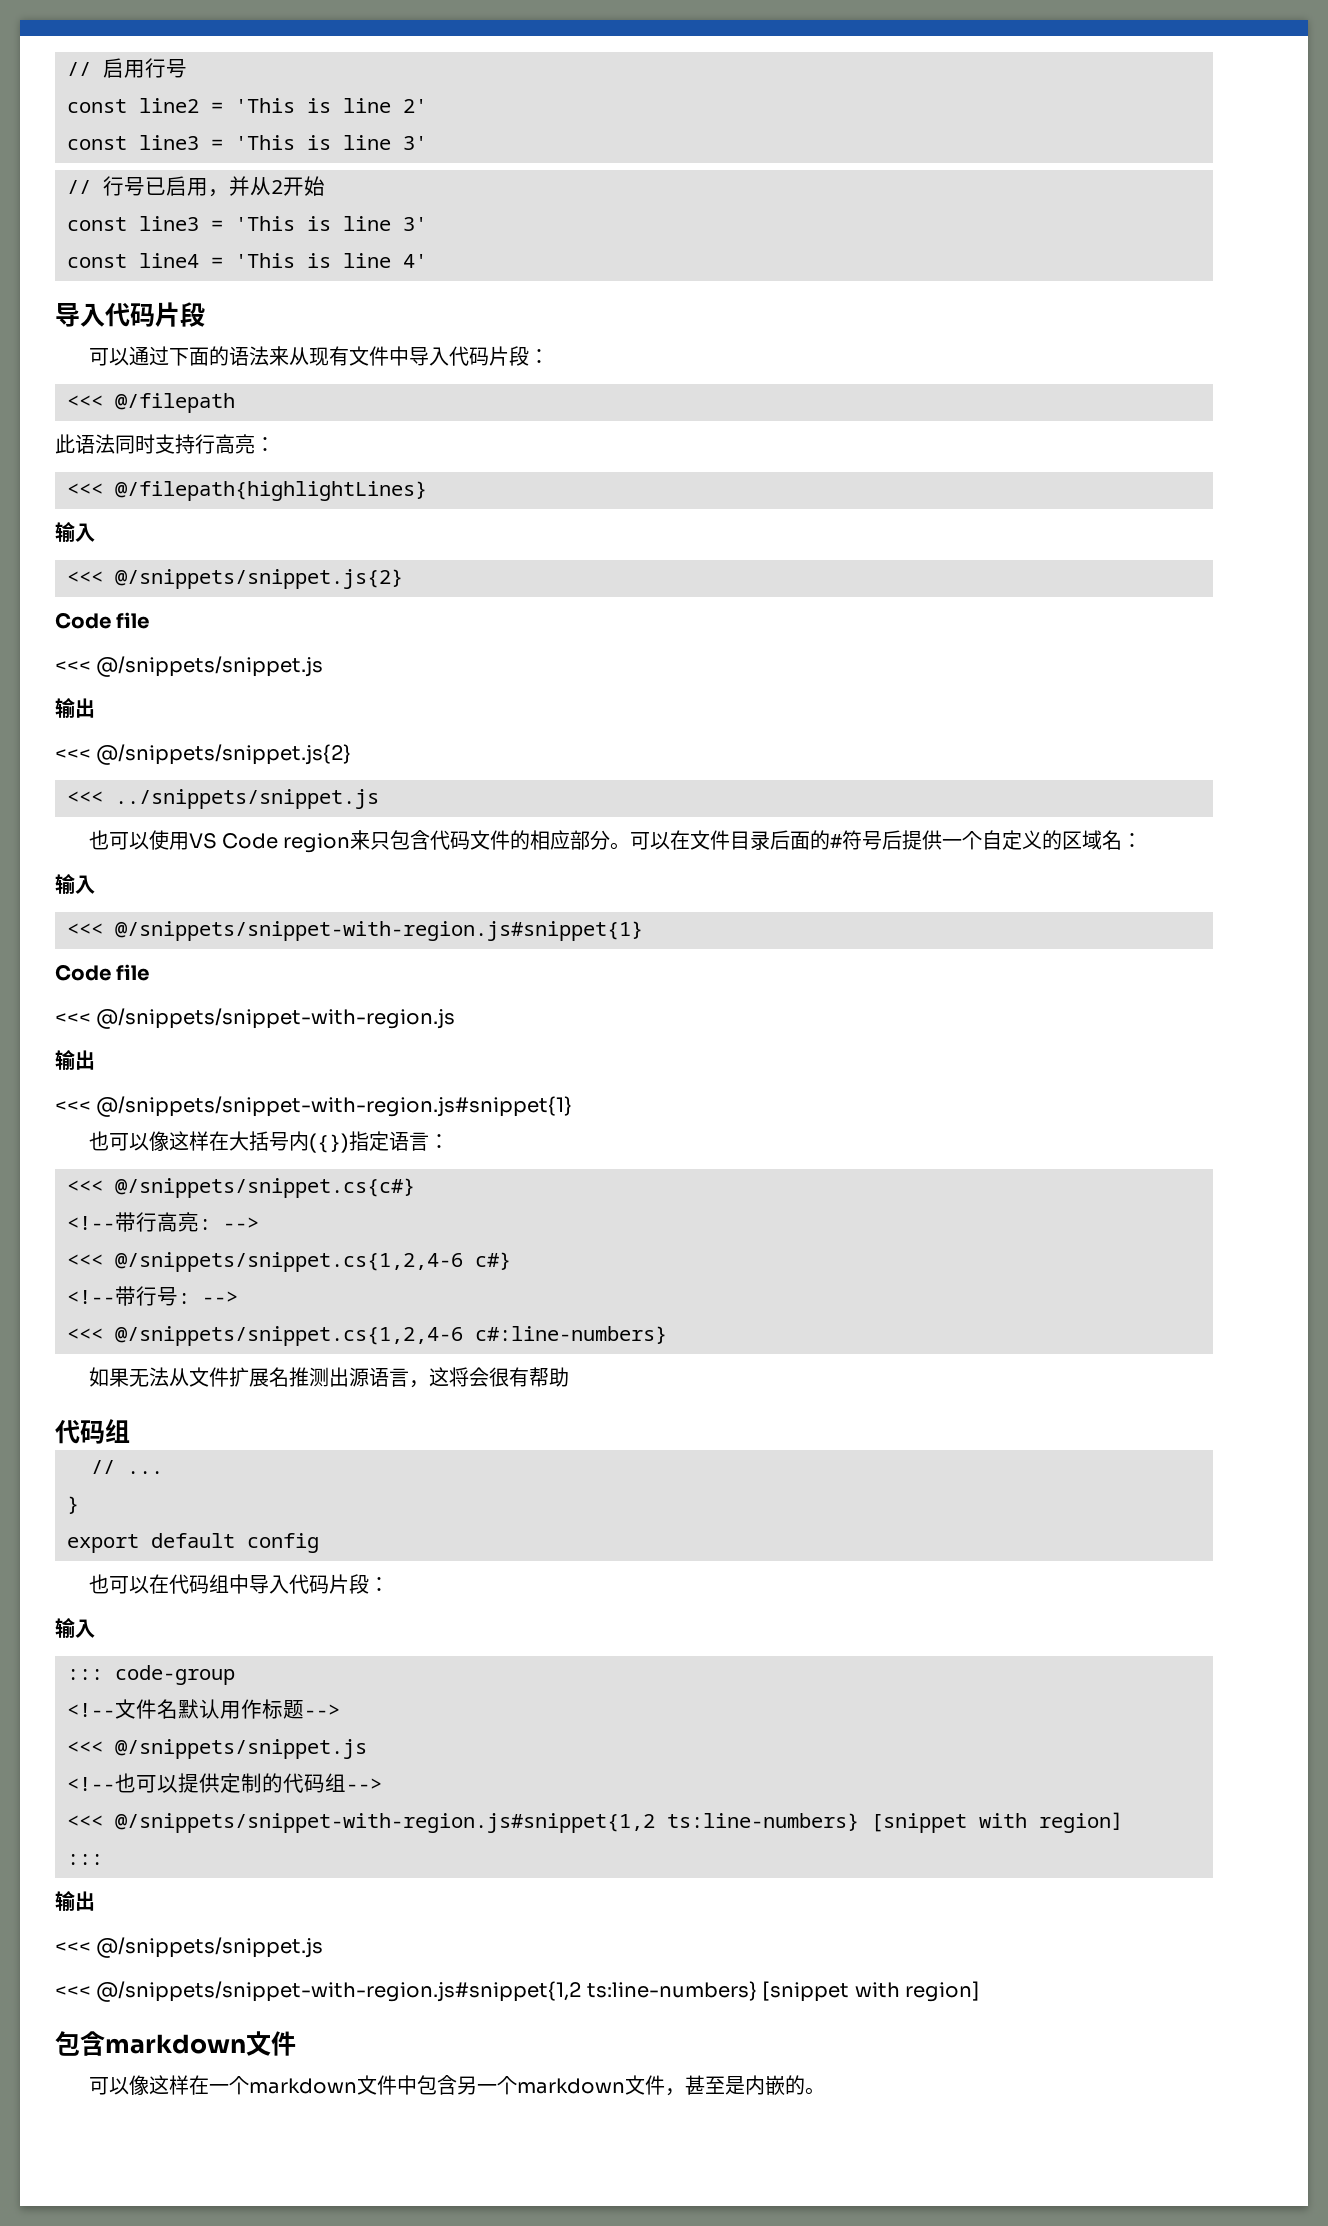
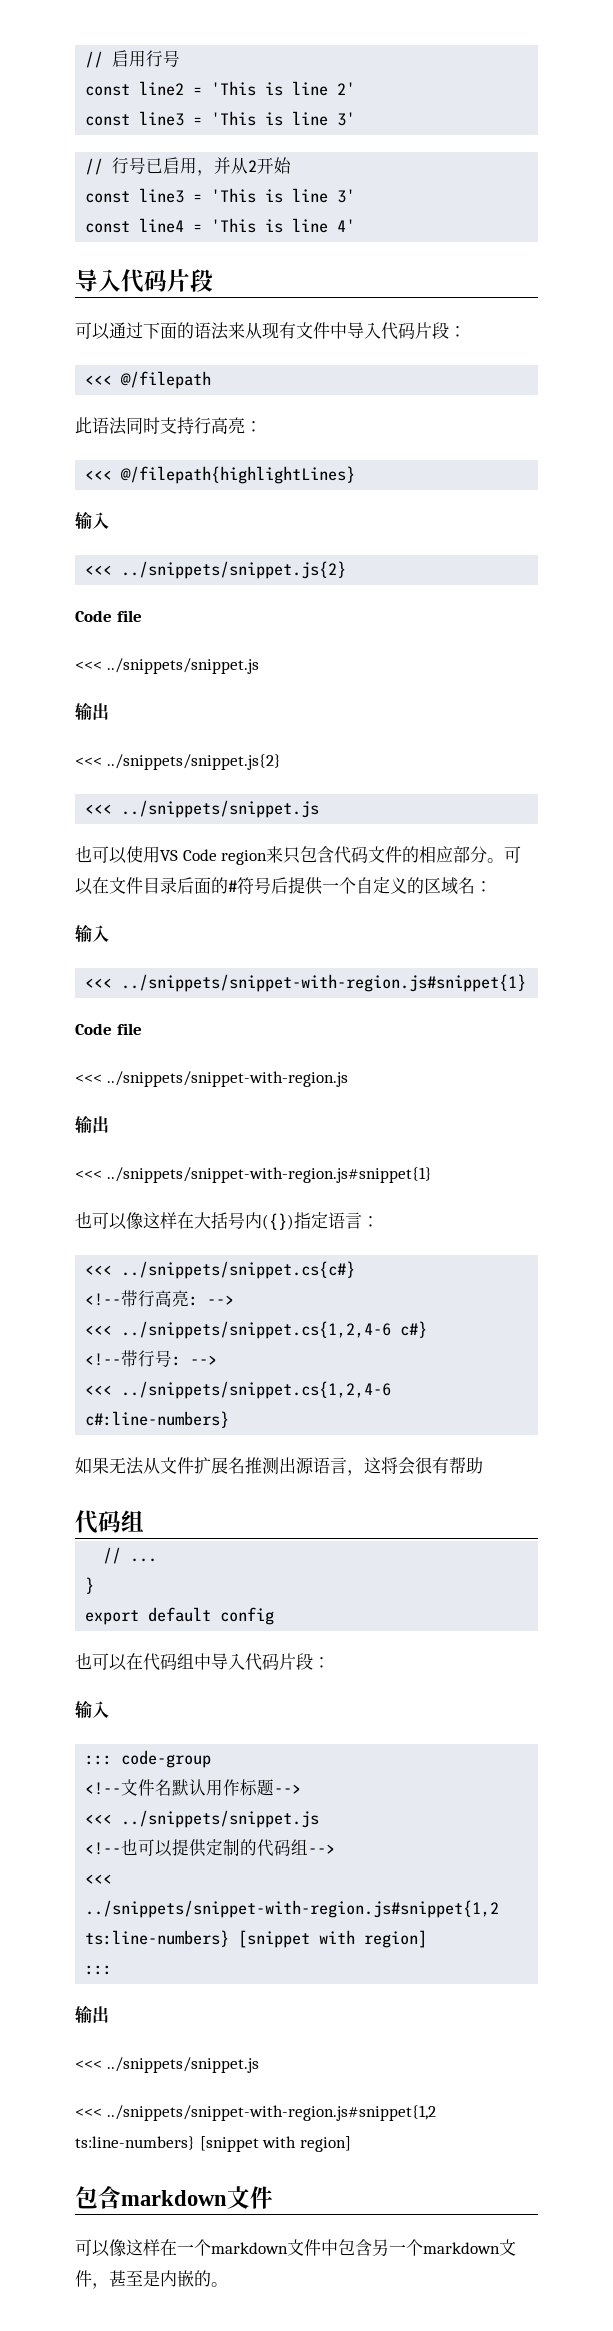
  <<< @/filepath{highlightLines}
  输入
- <<< @/snippets/snippet.js{2}
+ <<< ../snippets/snippet.js{2}
  Code file
- <<< @/snippets/snippet.js
+ <<< ../snippets/snippet.js
  输出
- <<< @/snippets/snippet.js{2}
+ <<< ../snippets/snippet.js{2}
  可以在文件目录后面的#符号后提供一个自定义的区域名：
  输入
- <<< @/snippets/snippet-with-region.js#snippet{1}
+ <<< ../snippets/snippet-with-region.js#snippet{1}
  Code file
- <<< @/snippets/snippet-with-region.js
+ <<< ../snippets/snippet-with-region.js
  输出
- <<< @/snippets/snippet-with-region.js#snippet{1}
+ <<< ../snippets/snippet-with-region.js#snippet{1}
- <<< @/snippets/snippet.cs{c#}
+ <<< ../snippets/snippet.cs{c#}
- <<< @/snippets/snippet.cs{1,2,4-6 c#}
+ <<< ../snippets/snippet.cs{1,2,4-6 c#}
- <<< @/snippets/snippet.cs{1,2,4-6 c#:line-numbers}
+ <<< ../snippets/snippet.cs{1,2,4-6 c#:line-numbers}
  <!--文件名默认用作标题-->
- <<< @/snippets/snippet.js
+ <<< ../snippets/snippet.js
  <!--也可以提供定制的代码组-->
- <<< @/snippets/snippet-with-region.js#snippet{1,2 ts:line-numbers} [snippet with region]
+ <<< ../snippets/snippet-with-region.js#snippet{1,2 ts:line-numbers} [snippet with region]
  :::
  输出
- <<< @/snippets/snippet.js
- <<< @/snippets/snippet-with-region.js#snippet{1,2 ts:line-numbers} [snippet with region]
+ <<< ../snippets/snippet.js
+ <<< ../snippets/snippet-with-region.js#snippet{1,2 ts:line-numbers} [snippet with region]

